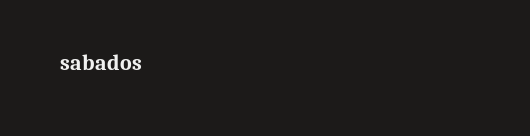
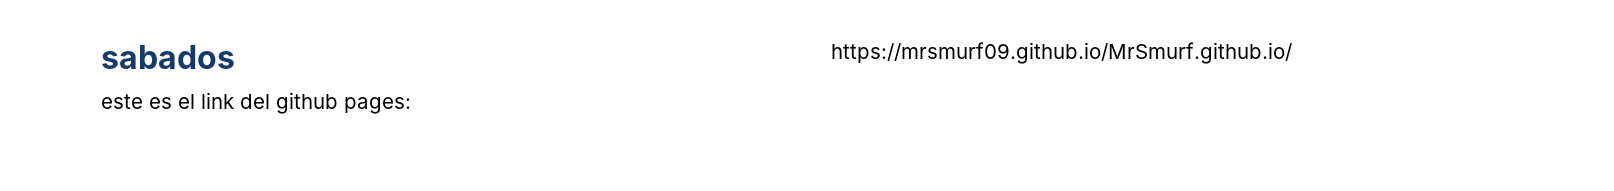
+ este es el link del github pages: https://mrsmurf09.github.io/MrSmurf.github.io/

